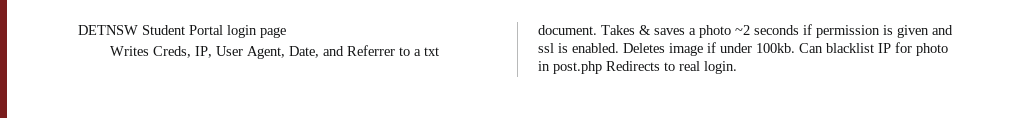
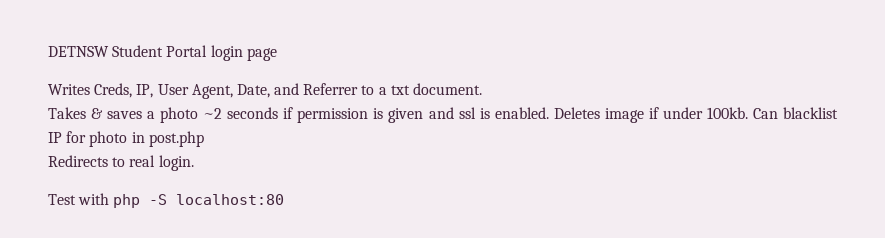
- Writes Creds, IP, User Agent, Date, and Referrer to a txt document. Takes & saves a photo ~2 seconds if permission is given and ssl is enabled.
+ Writes Creds, IP, User Agent, Date, and Referrer to a txt document.
+ Takes & saves a photo ~2 seconds if permission is given and ssl is enabled.
- Can blacklist IP for photo in post.php Redirects to real login.
+ Can blacklist IP for photo in post.php
+ Redirects to real login.
+ Test with php -S localhost:80

